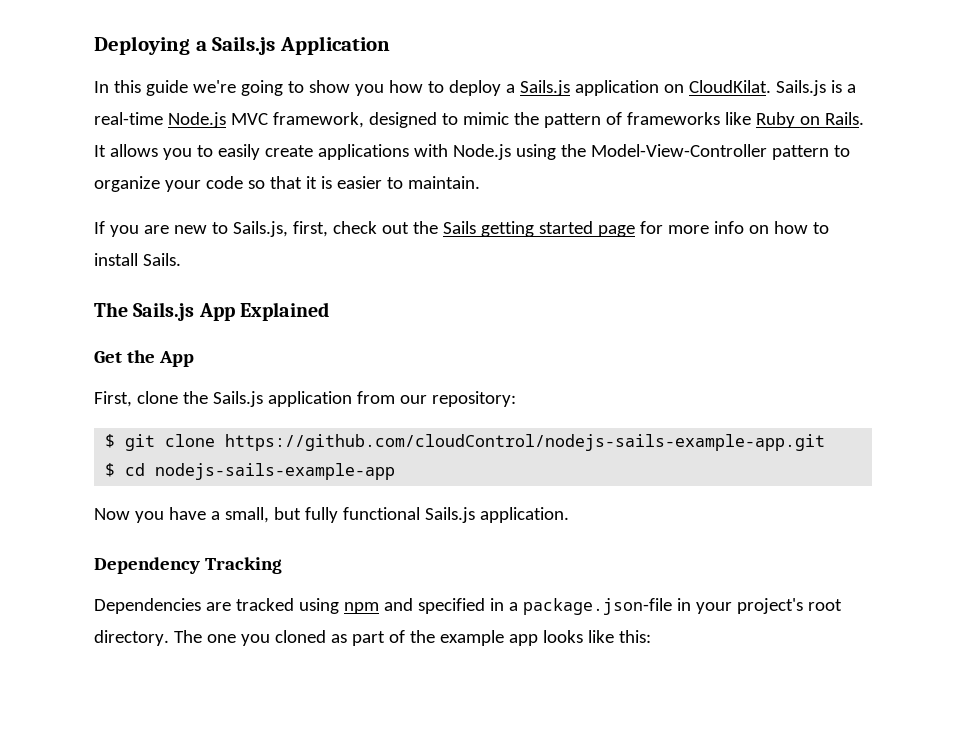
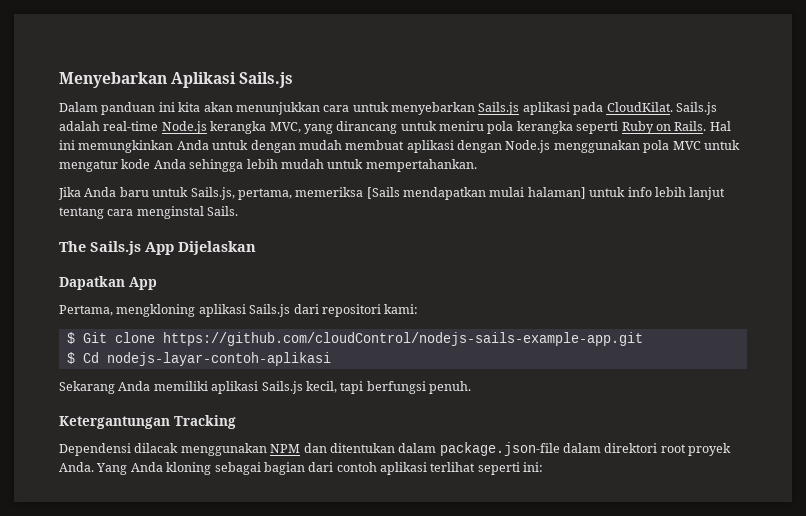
- Deploying a Sails.js Application
- In this guide we're going to show you how to deploy a Sails.js application on CloudKilat. Sails.js is a real-time Node.js MVC framework, designed to mimic the pattern of frameworks like Ruby on Rails. It allows you to easily create applications with Node.js using the Model-View-Controller pattern to organize your code so that it is easier to maintain.
- If you are new to Sails.js, first, check out the Sails getting started page for more info on how to install Sails.
- The Sails.js App Explained
- Get the App
- First, clone the Sails.js application from our repository:
- $ git clone https://github.com/cloudControl/nodejs-sails-example-app.git
+ Menyebarkan Aplikasi Sails.js
+ Dalam panduan ini kita akan menunjukkan cara untuk menyebarkan Sails.js aplikasi pada CloudKilat. Sails.js adalah real-time Node.js kerangka MVC, yang dirancang untuk meniru pola kerangka seperti Ruby on Rails. Hal ini memungkinkan Anda untuk dengan mudah membuat aplikasi dengan Node.js menggunakan pola MVC untuk mengatur kode Anda sehingga lebih mudah untuk mempertahankan.
+ Jika Anda baru untuk Sails.js, pertama, memeriksa [Sails mendapatkan mulai halaman] untuk info lebih lanjut tentang cara menginstal Sails.
+ The Sails.js App Dijelaskan
+ Dapatkan App
+ Pertama, mengkloning aplikasi Sails.js dari repositori kami:
+ $ Git clone https://github.com/cloudControl/nodejs-sails-example-app.git
- $ cd nodejs-sails-example-app
- Now you have a small, but fully functional Sails.js application.
- Dependency Tracking
- Dependencies are tracked using npm and specified in a package.json-file in your project's root directory. The one you cloned as part of the example app looks like this:
+ $ Cd nodejs-layar-contoh-aplikasi
+ Sekarang Anda memiliki aplikasi Sails.js kecil, tapi berfungsi penuh.
+ Ketergantungan Tracking
+ Dependensi dilacak menggunakan NPM dan ditentukan dalam package.json-file dalam direktori root proyek Anda. Yang Anda kloning sebagai bagian dari contoh aplikasi terlihat seperti ini:

